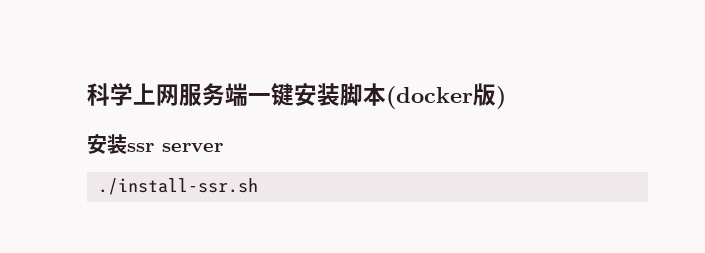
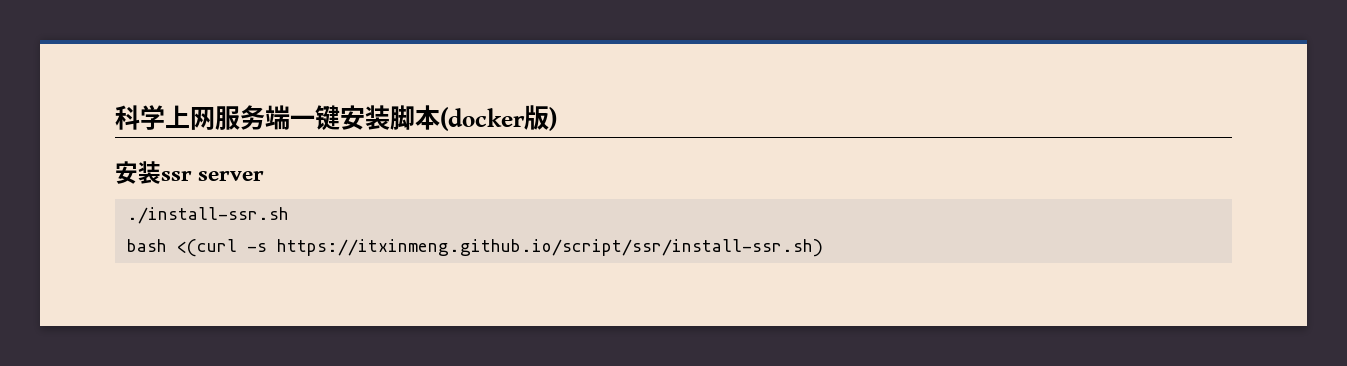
+ bash <(curl -s https://itxinmeng.github.io/script/ssr/install-ssr.sh)

